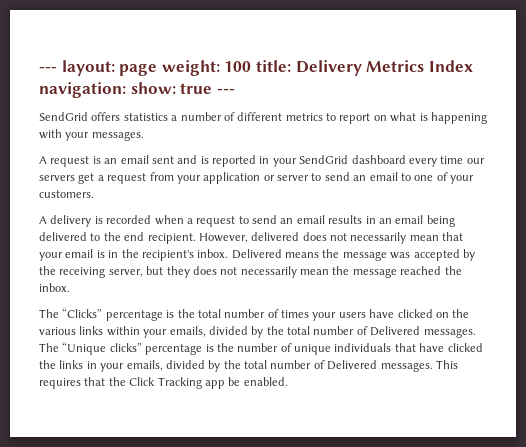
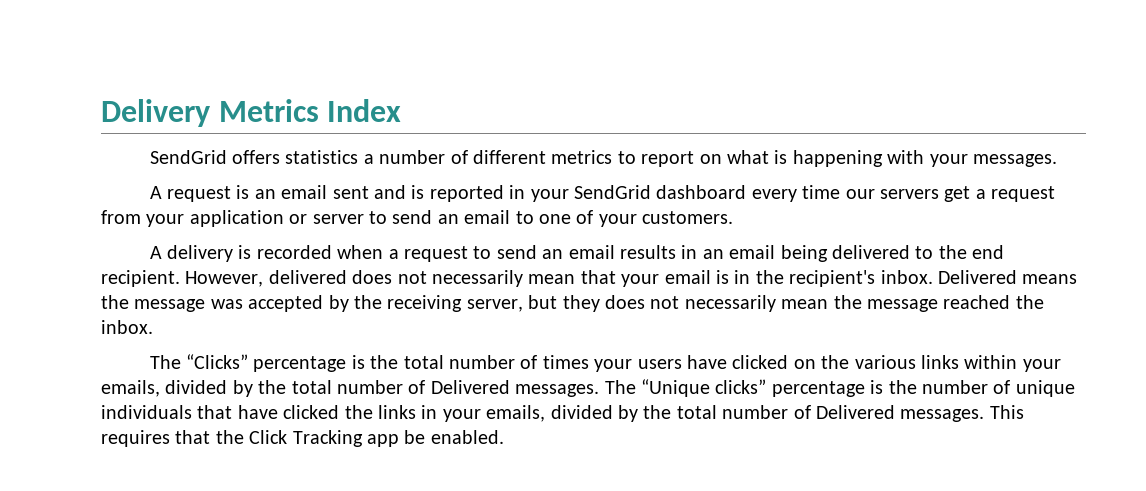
- --- layout: page weight: 100 title: Delivery Metrics Index navigation: show: true ---
+ Delivery Metrics Index

